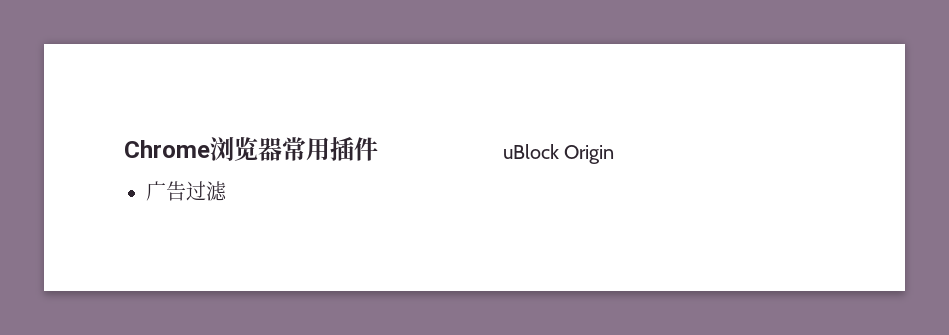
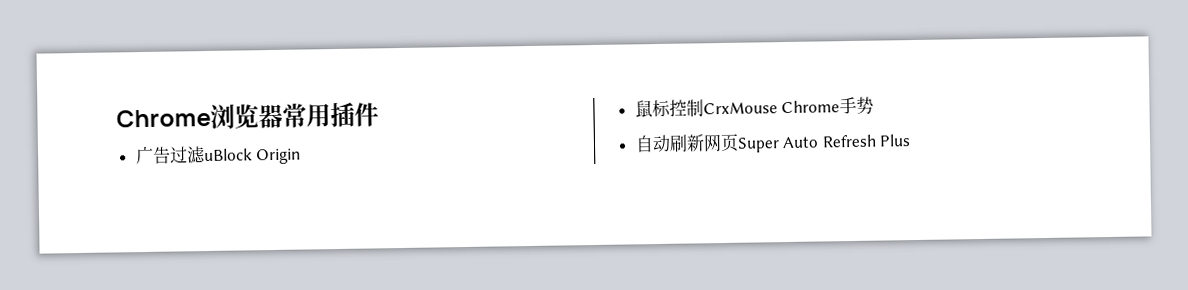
- 广告过滤
- uBlock Origin
+ 广告过滤uBlock Origin
+ 鼠标控制CrxMouse Chrome手势
+ 自动刷新网页Super Auto Refresh Plus

